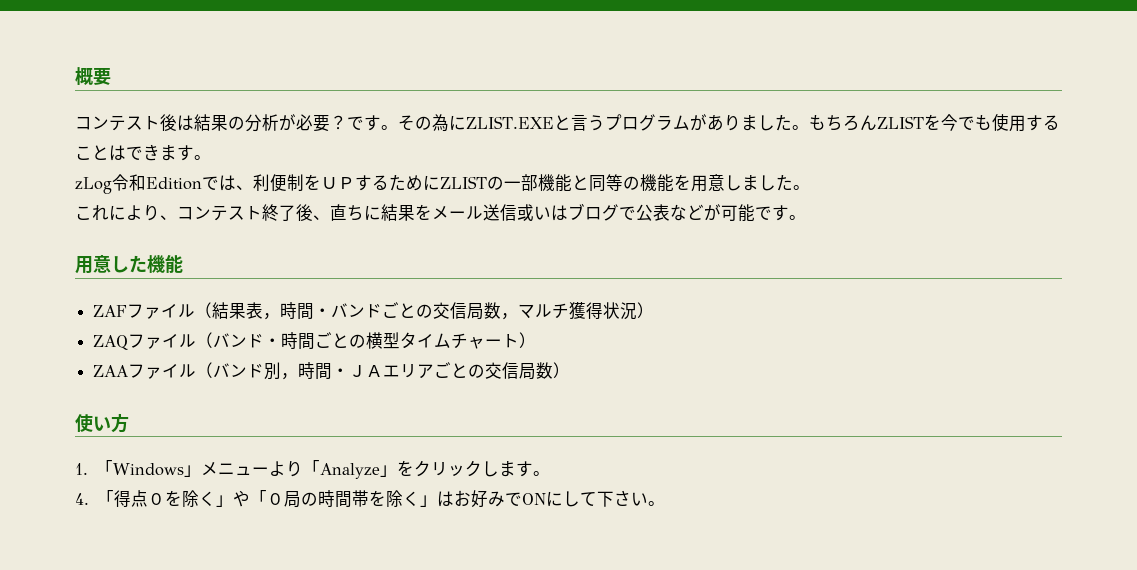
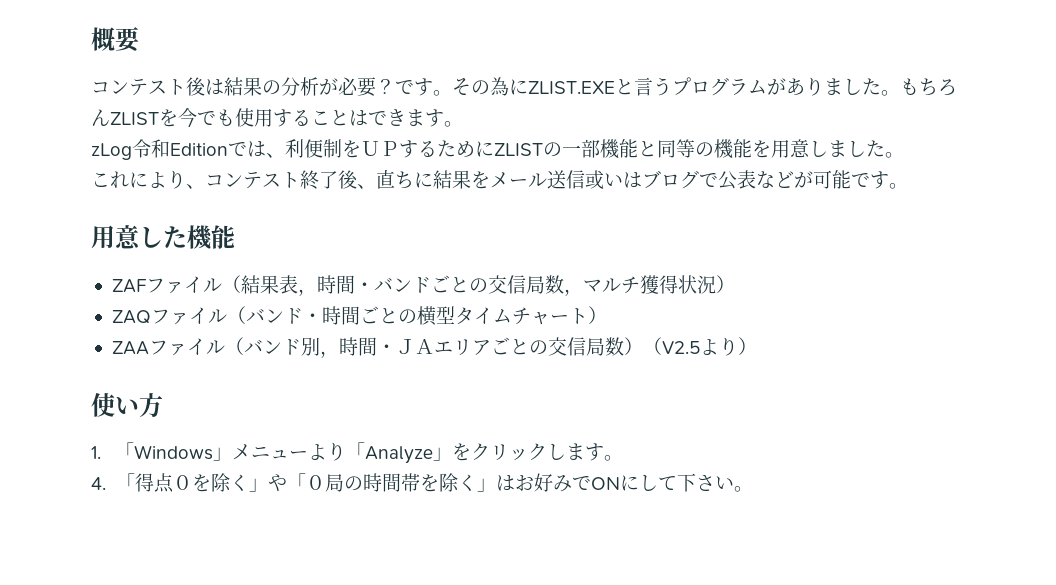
- ZAAファイル（バンド別，時間・ＪＡエリアごとの交信局数）
+ ZAAファイル（バンド別，時間・ＪＡエリアごとの交信局数）（V2.5より）

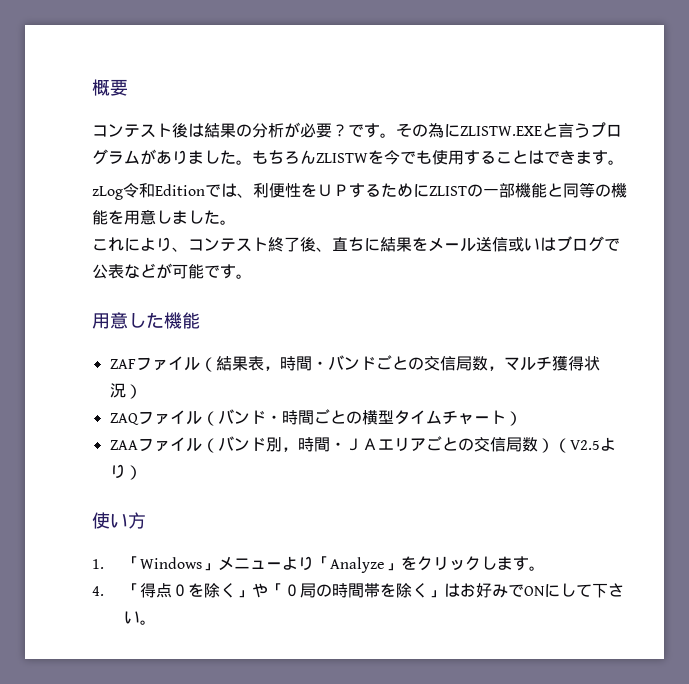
- その為にZLIST.EXEと言うプログラムがありました。
+ その為にZLISTW.EXEと言うプログラムがありました。
- もちろんZLISTを今でも使用することはできます。
+ もちろんZLISTWを今でも使用することはできます。
- zLog令和Editionでは、利便制をＵＰするためにZLISTの一部機能と同等の機能を用意しました。
+ zLog令和Editionでは、利便性をＵＰするためにZLISTの一部機能と同等の機能を用意しました。

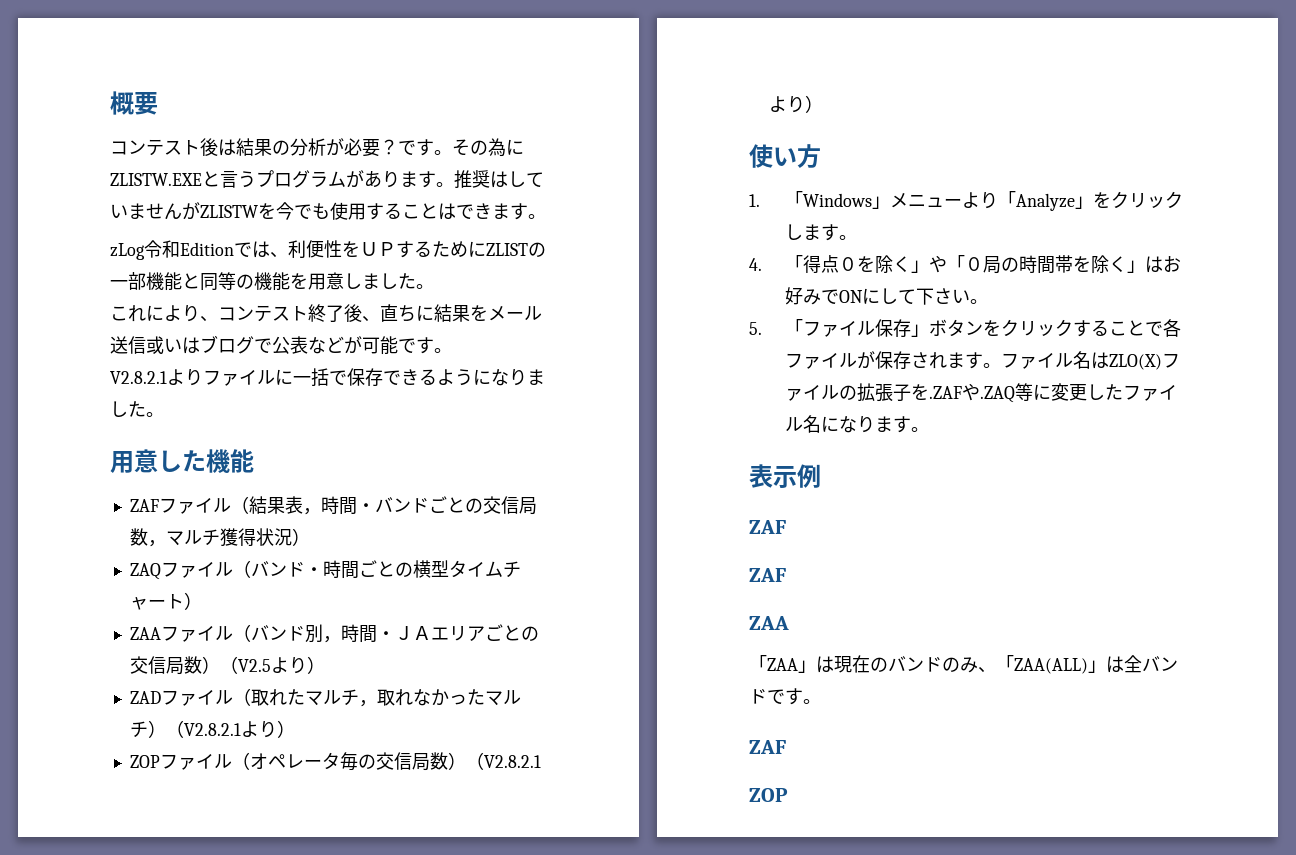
- その為にZLISTW.EXEと言うプログラムがありました。もちろんZLISTWを今でも使用することはできます。
+ その為にZLISTW.EXEと言うプログラムがあります。推奨はしていませんがZLISTWを今でも使用することはできます。
+ V2.8.2.1よりファイルに一括で保存できるようになりました。
+ ZADファイル（取れたマルチ，取れなかったマルチ）（V2.8.2.1より）
+ ZOPファイル（オペレータ毎の交信局数）（V2.8.2.1より）
+ 5.「ファイル保存」ボタンをクリックすることで各ファイルが保存されます。ファイル名はZLO(X)ファイルの拡張子を.ZAFや.ZAQ等に変更したファイル名になります。
+ 表示例
+ ZAF
+ ZAF
+ ZAA
+ 「ZAA」は現在のバンドのみ、「ZAA(ALL)」は全バンドです。
+ ZAF
+ ZOP

